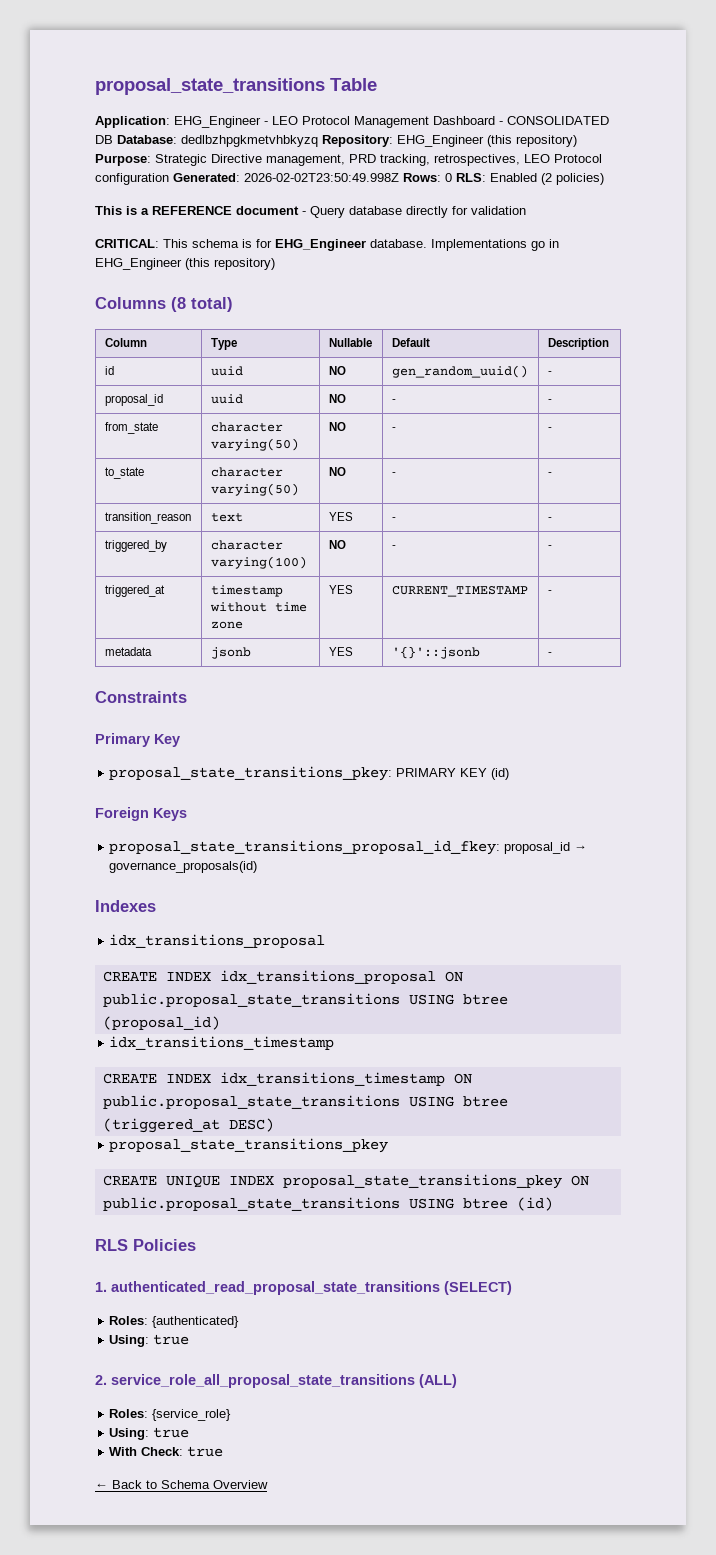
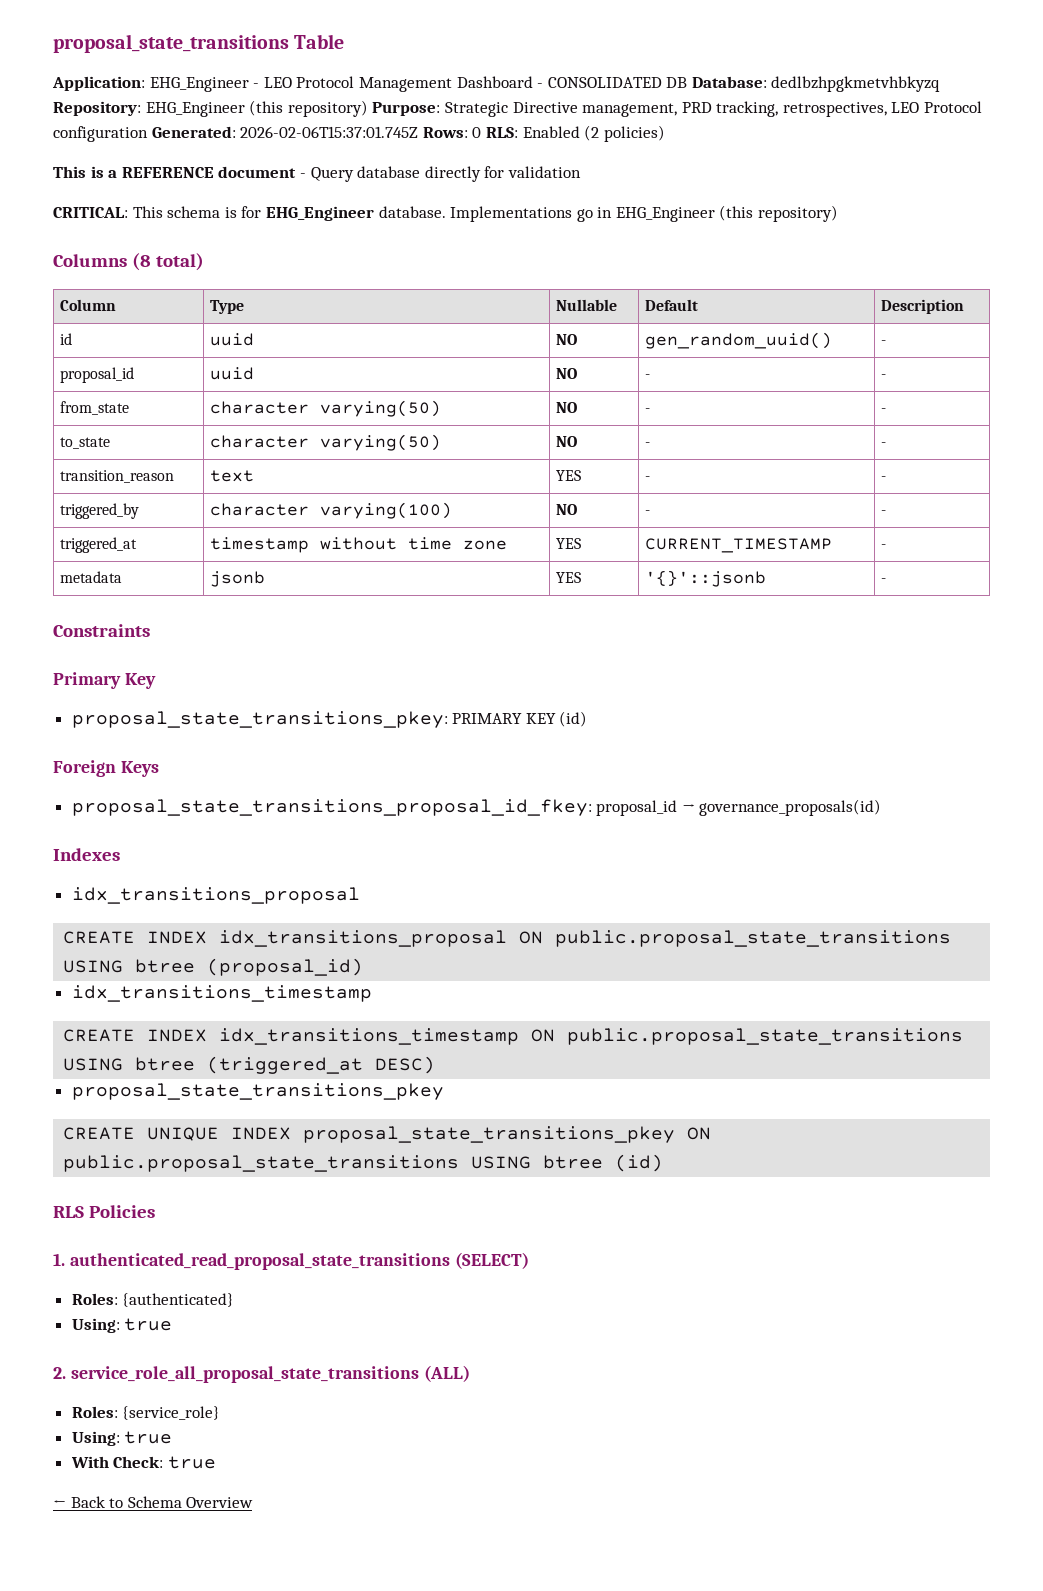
- Application: EHG_Engineer - LEO Protocol Management Dashboard - CONSOLIDATED DB Database: dedlbzhpgkmetvhbkyzq Repository: EHG_Engineer (this repository) Purpose: Strategic Directive management, PRD tracking, retrospectives, LEO Protocol configuration Generated: 2026-02-02T23:50:49.998Z Rows: 0 RLS: Enabled (2 policies)
+ Application: EHG_Engineer - LEO Protocol Management Dashboard - CONSOLIDATED DB Database: dedlbzhpgkmetvhbkyzq Repository: EHG_Engineer (this repository) Purpose: Strategic Directive management, PRD tracking, retrospectives, LEO Protocol configuration Generated: 2026-02-06T15:37:01.745Z Rows: 0 RLS: Enabled (2 policies)

